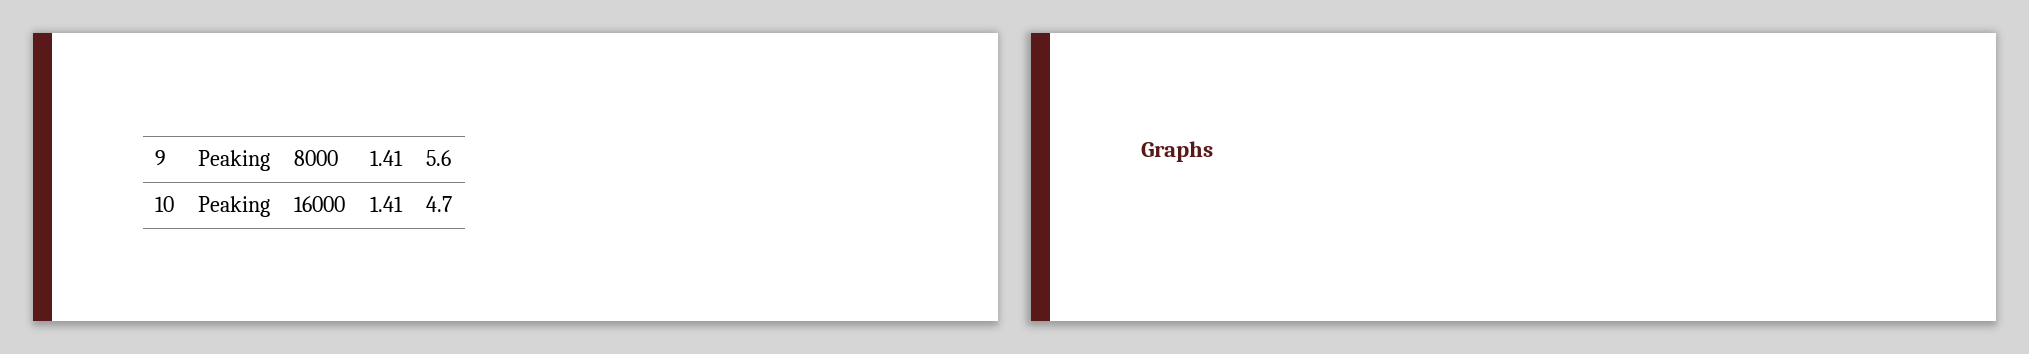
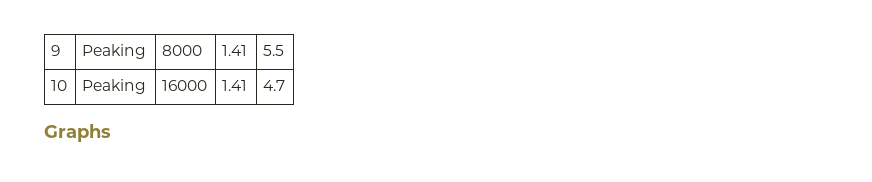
- 9 | Peaking | 8000 | 1.41 | 5.6
+ 9 | Peaking | 8000 | 1.41 | 5.5

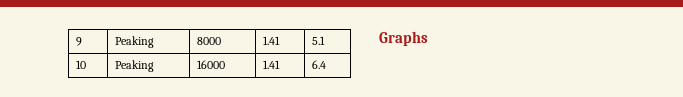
- 9 | Peaking | 8000 | 1.41 | 5.5
+ 9 | Peaking | 8000 | 1.41 | 5.1
- 10 | Peaking | 16000 | 1.41 | 4.7
+ 10 | Peaking | 16000 | 1.41 | 6.4

